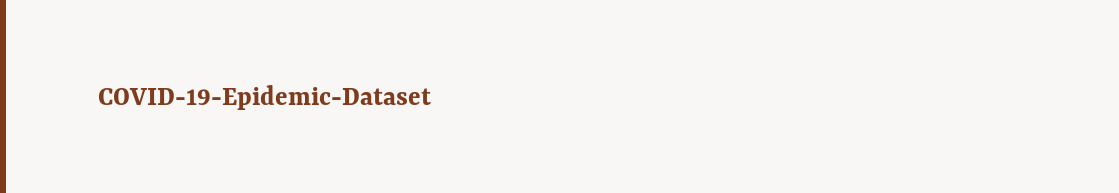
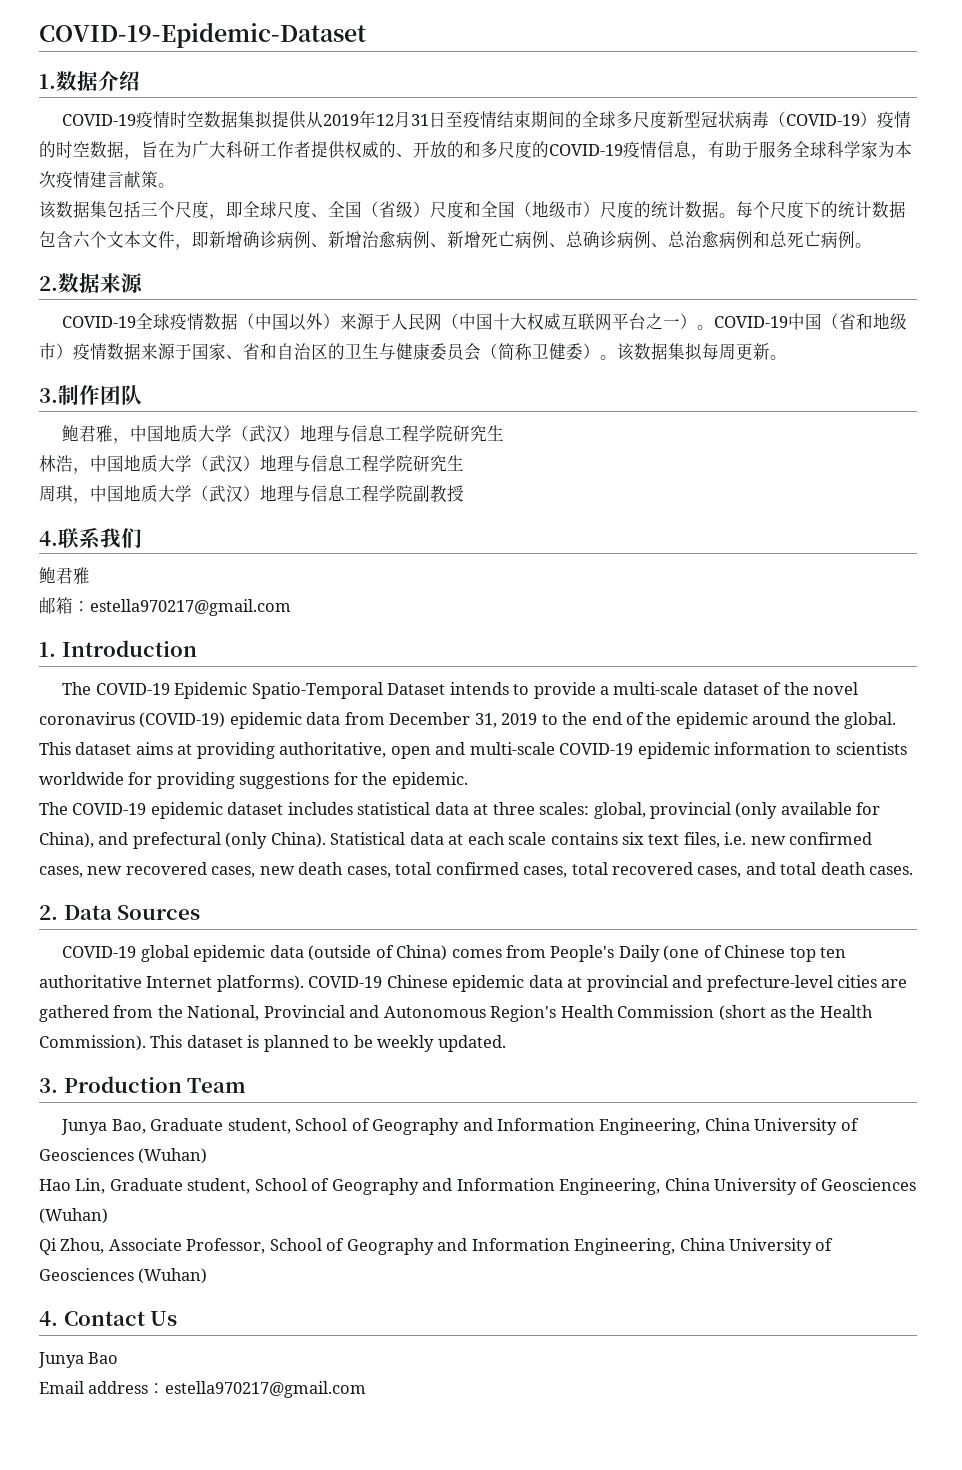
+ 1.数据介绍
+ COVID-19疫情时空数据集拟提供从2019年12月31日至疫情结束期间的全球多尺度新型冠状病毒（COVID-19）疫情的时空数据，旨在为广大科研工作者提供权威的、开放的和多尺度的COVID-19疫情信息，有助于服务全球科学家为本次疫情建言献策。
+ 该数据集包括三个尺度，即全球尺度、全国（省级）尺度和全国（地级市）尺度的统计数据。每个尺度下的统计数据包含六个文本文件，即新增确诊病例、新增治愈病例、新增死亡病例、总确诊病例、总治愈病例和总死亡病例。
+ 2.数据来源
+ COVID-19全球疫情数据（中国以外）来源于人民网（中国十大权威互联网平台之一）。COVID-19中国（省和地级市）疫情数据来源于国家、省和自治区的卫生与健康委员会（简称卫健委）。该数据集拟每周更新。
+ 3.制作团队
+ 鲍君雅，中国地质大学（武汉）地理与信息工程学院研究生
+ 林浩，中国地质大学（武汉）地理与信息工程学院研究生
+ 周琪，中国地质大学（武汉）地理与信息工程学院副教授
+ 4.联系我们
+ 鲍君雅
+ 邮箱：estella970217@gmail.com
+ 1. Introduction
+ The COVID-19 Epidemic Spatio-Temporal Dataset intends to provide a multi-scale dataset of the novel coronavirus (COVID-19) epidemic data from December 31, 2019 to the end of the epidemic around the global. This dataset aims at providing authoritative, open and multi-scale COVID-19 epidemic information to scientists worldwide for providing suggestions for the epidemic.
+ The COVID-19 epidemic dataset includes statistical data at three scales: global, provincial (only available for China), and prefectural (only China). Statistical data at each scale contains six text files, i.e. new confirmed cases, new recovered cases, new death cases, total confirmed cases, total recovered cases, and total death cases.
+ 2. Data Sources
+ COVID-19 global epidemic data (outside of China) comes from People's Daily (one of Chinese top ten authoritative Internet platforms). COVID-19 Chinese epidemic data at provincial and prefecture-level cities are gathered from the National, Provincial and Autonomous Region's Health Commission (short as the Health Commission). This dataset is planned to be weekly updated.
+ 3. Production Team
+ Junya Bao, Graduate student, School of Geography and Information Engineering, China University of Geosciences (Wuhan)
+ Hao Lin, Graduate student, School of Geography and Information Engineering, China University of Geosciences (Wuhan)
+ Qi Zhou, Associate Professor, School of Geography and Information Engineering, China University of Geosciences (Wuhan)
+ 4. Contact Us
+ Junya Bao
+ Email address：estella970217@gmail.com

